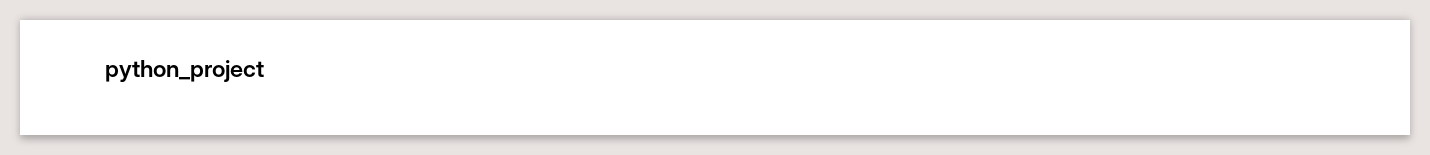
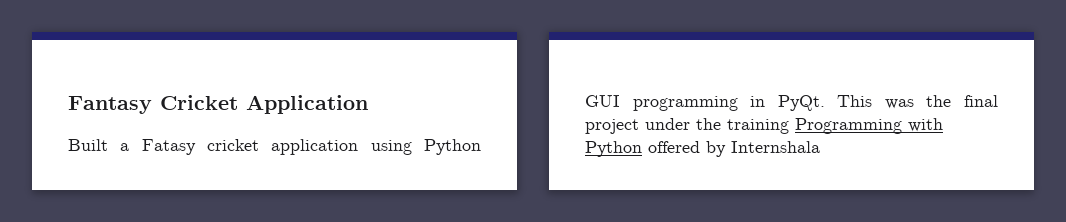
- python_project
+ Fantasy Cricket Application
+ Built a Fatasy cricket application using Python GUI programming in PyQt. This was the final project under the training Programming with Python offered by Internshala

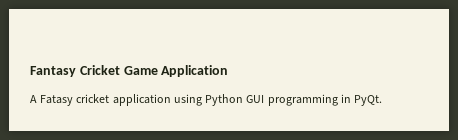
- Fantasy Cricket Application
+ Fantasy Cricket Game Application
- Built a Fatasy cricket application using Python GUI programming in PyQt. This was the final project under the training Programming with Python offered by Internshala
+ A Fatasy cricket application using Python GUI programming in PyQt.

